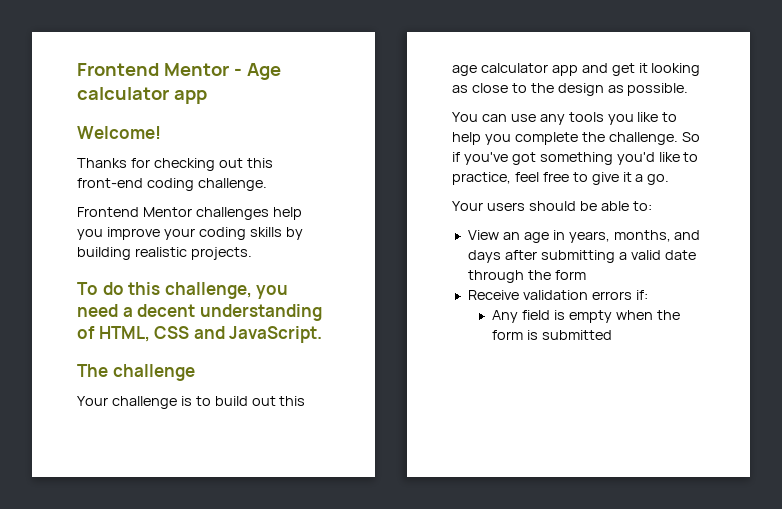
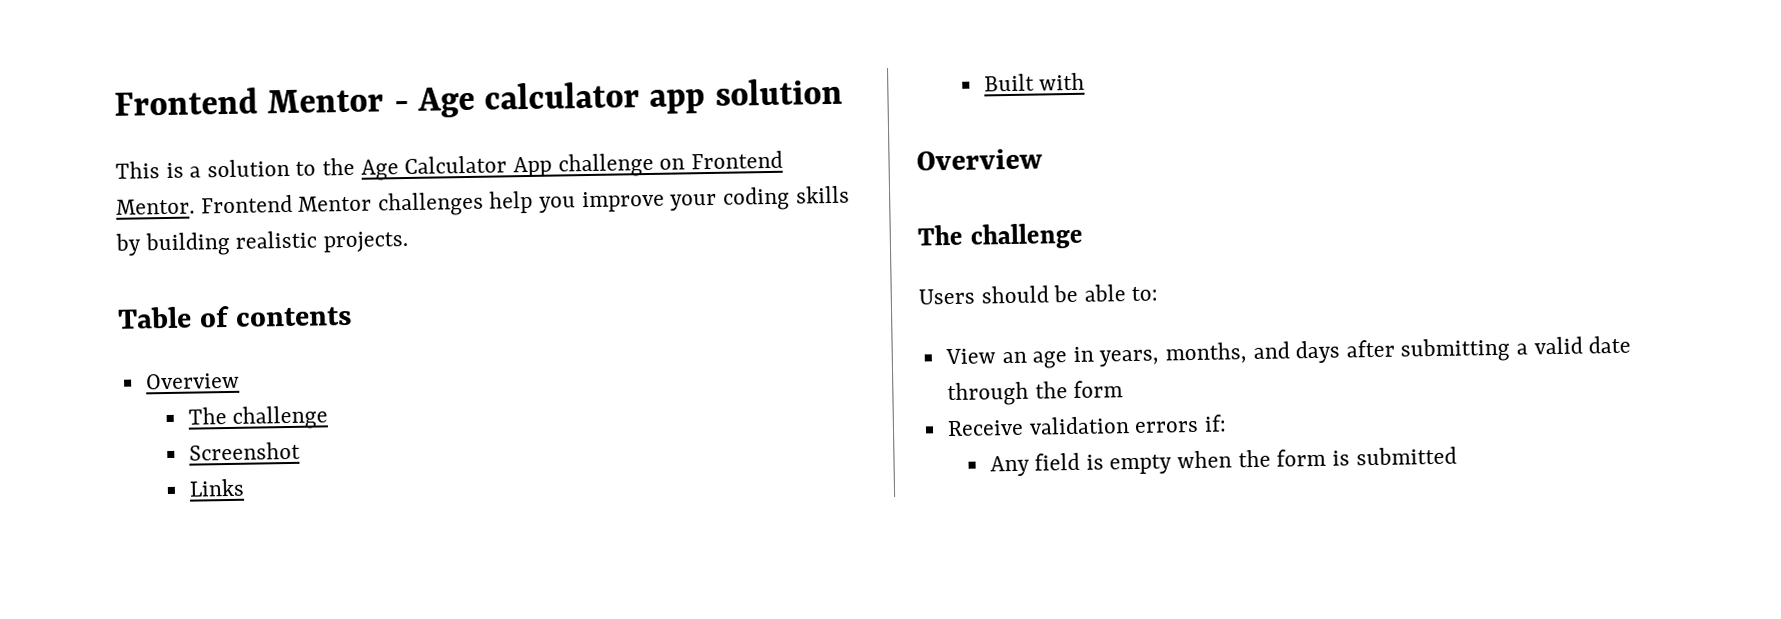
- Frontend Mentor - Age calculator app
- Welcome!
- Thanks for checking out this front-end coding challenge.
- Frontend Mentor challenges help you improve your coding skills by building realistic projects.
+ Frontend Mentor - Age calculator app solution
+ This is a solution to the Age Calculator App challenge on Frontend Mentor. Frontend Mentor challenges help you improve your coding skills by building realistic projects.
- To do this challenge, you need a decent understanding of HTML, CSS and JavaScript.
+ Table of contents
+ Overview
  The challenge
- Your challenge is to build out this age calculator app and get it looking as close to the design as possible.
- You can use any tools you like to help you complete the challenge. So if you've got something you'd like to practice, feel free to give it a go.
- Your users should be able to:
+ Screenshot
+ Links
+ Built with
+ Overview
+ The challenge
+ Users should be able to:

